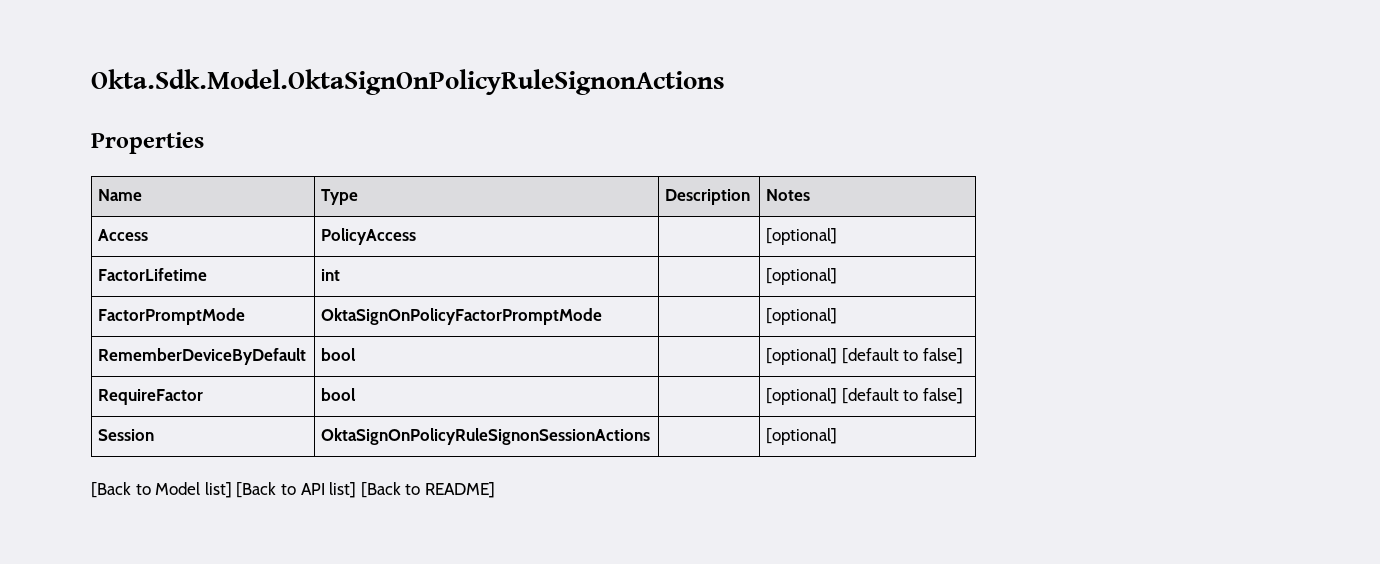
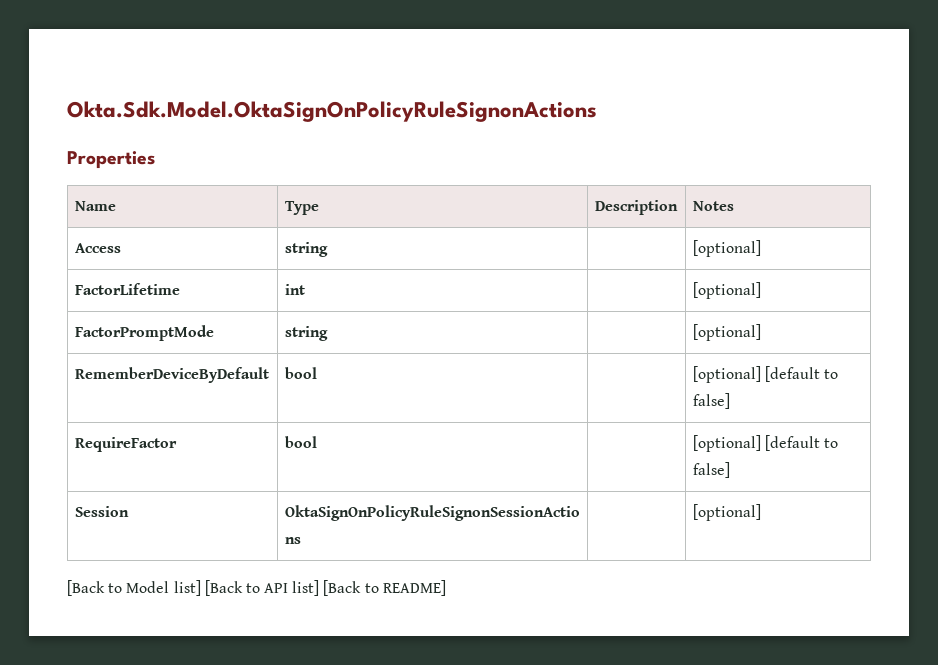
- Access | PolicyAccess | | [optional]
+ Access | string | | [optional]
- FactorPromptMode | OktaSignOnPolicyFactorPromptMode | | [optional]
+ FactorPromptMode | string | | [optional]

